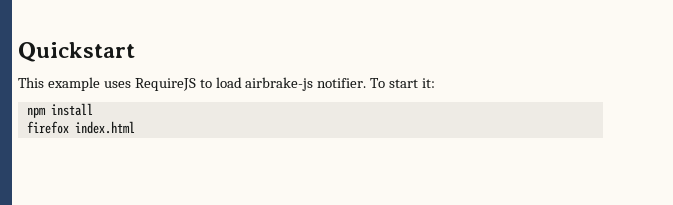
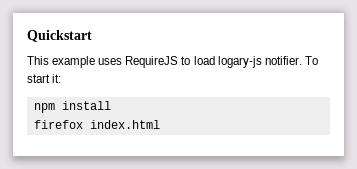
- This example uses RequireJS to load airbrake-js notifier.
+ This example uses RequireJS to load logary-js notifier.

